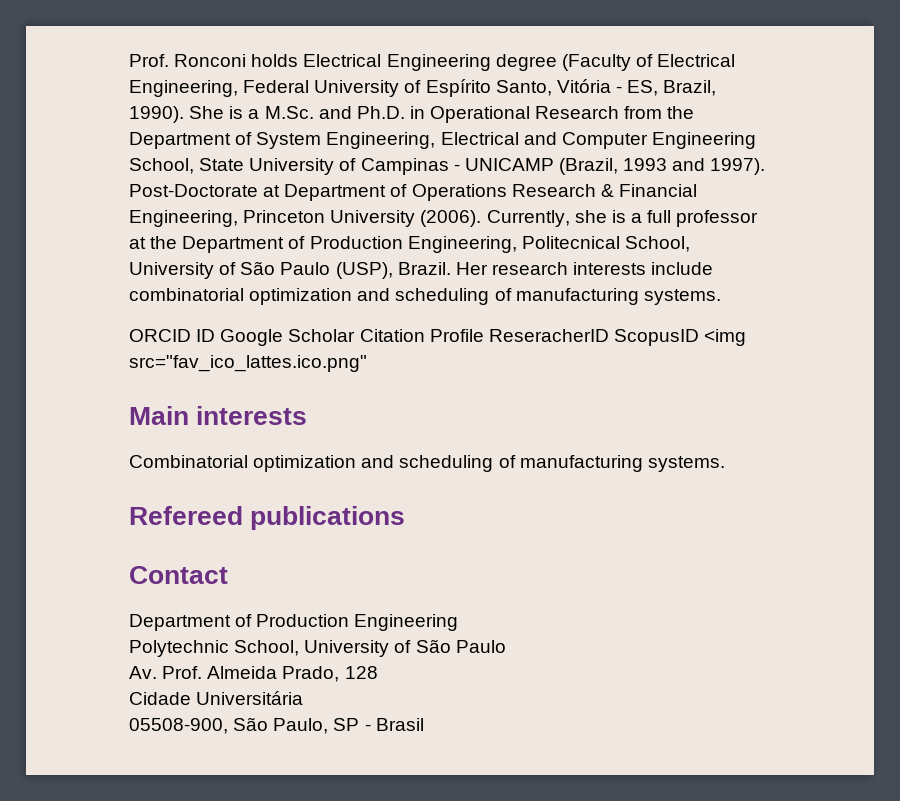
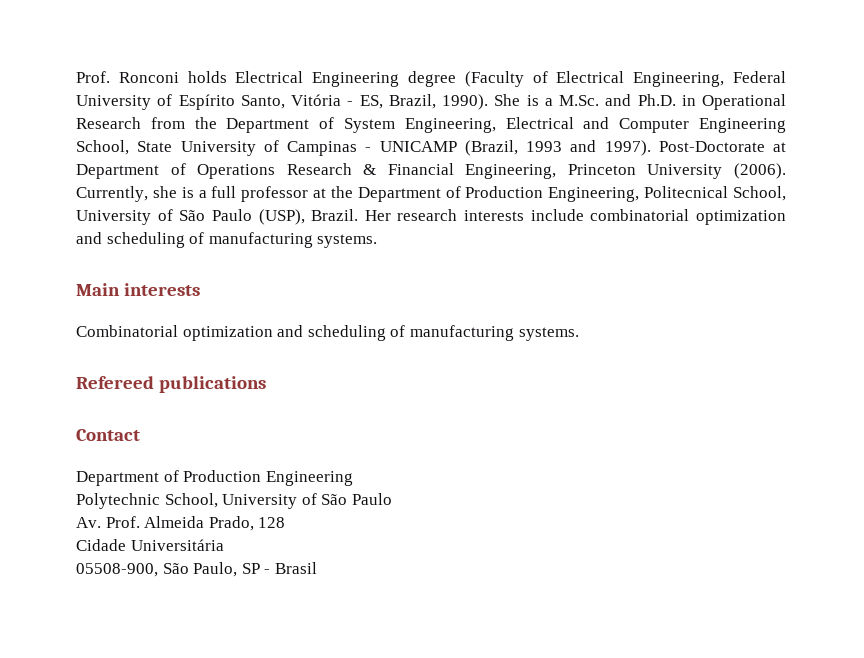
- ORCID ID Google Scholar Citation Profile ReseracherID ScopusID <img src="fav_ico_lattes.ico.png"

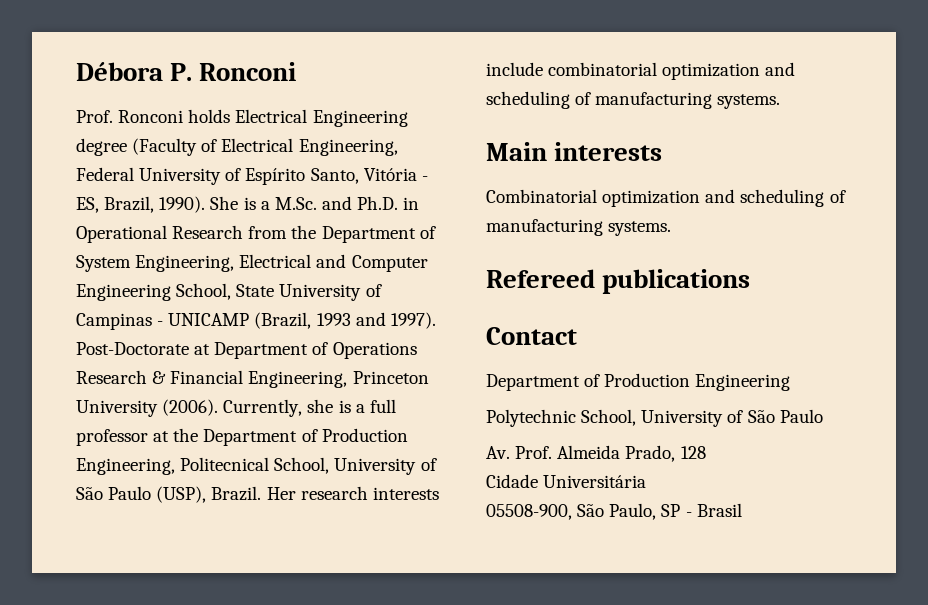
+ Débora P. Ronconi

